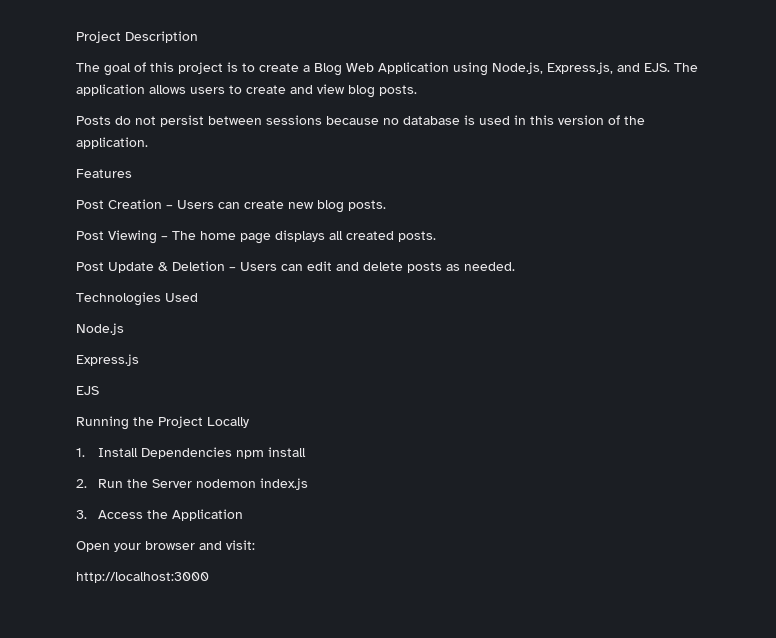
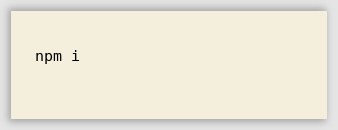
- Project Description
- The goal of this project is to create a Blog Web Application using Node.js, Express.js, and EJS. The application allows users to create and view blog posts.
- Posts do not persist between sessions because no database is used in this version of the application.
- Features
- Post Creation – Users can create new blog posts.
- Post Viewing – The home page displays all created posts.
- Post Update & Deletion – Users can edit and delete posts as needed.
- Technologies Used
- Node.js
- Express.js
- EJS
- Running the Project Locally
- 1. Install Dependencies npm install
- 2. Run the Server nodemon index.js
- 3. Access the Application
- Open your browser and visit:
- http://localhost:3000
+ npm i

